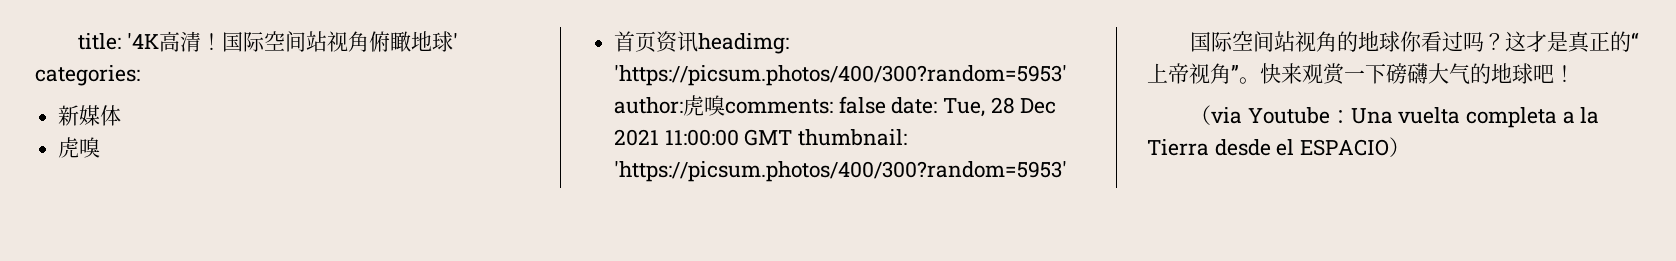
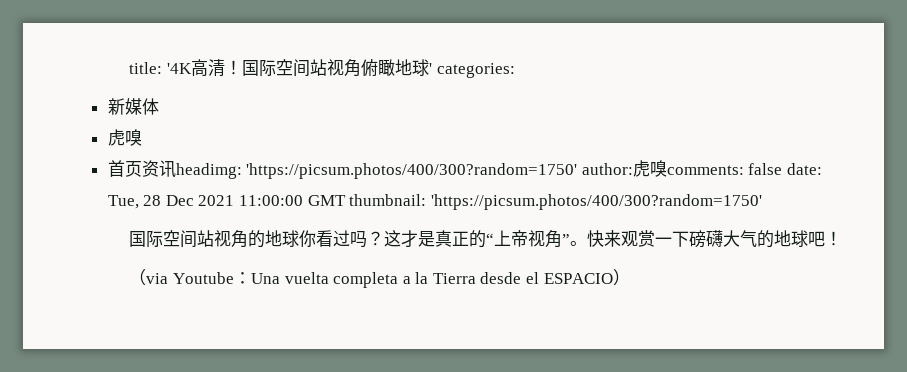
- 首页资讯headimg: 'https://picsum.photos/400/300?random=5953' author:虎嗅comments: false date: Tue, 28 Dec 2021 11:00:00 GMT thumbnail: 'https://picsum.photos/400/300?random=5953'
+ 首页资讯headimg: 'https://picsum.photos/400/300?random=1750' author:虎嗅comments: false date: Tue, 28 Dec 2021 11:00:00 GMT thumbnail: 'https://picsum.photos/400/300?random=1750'

